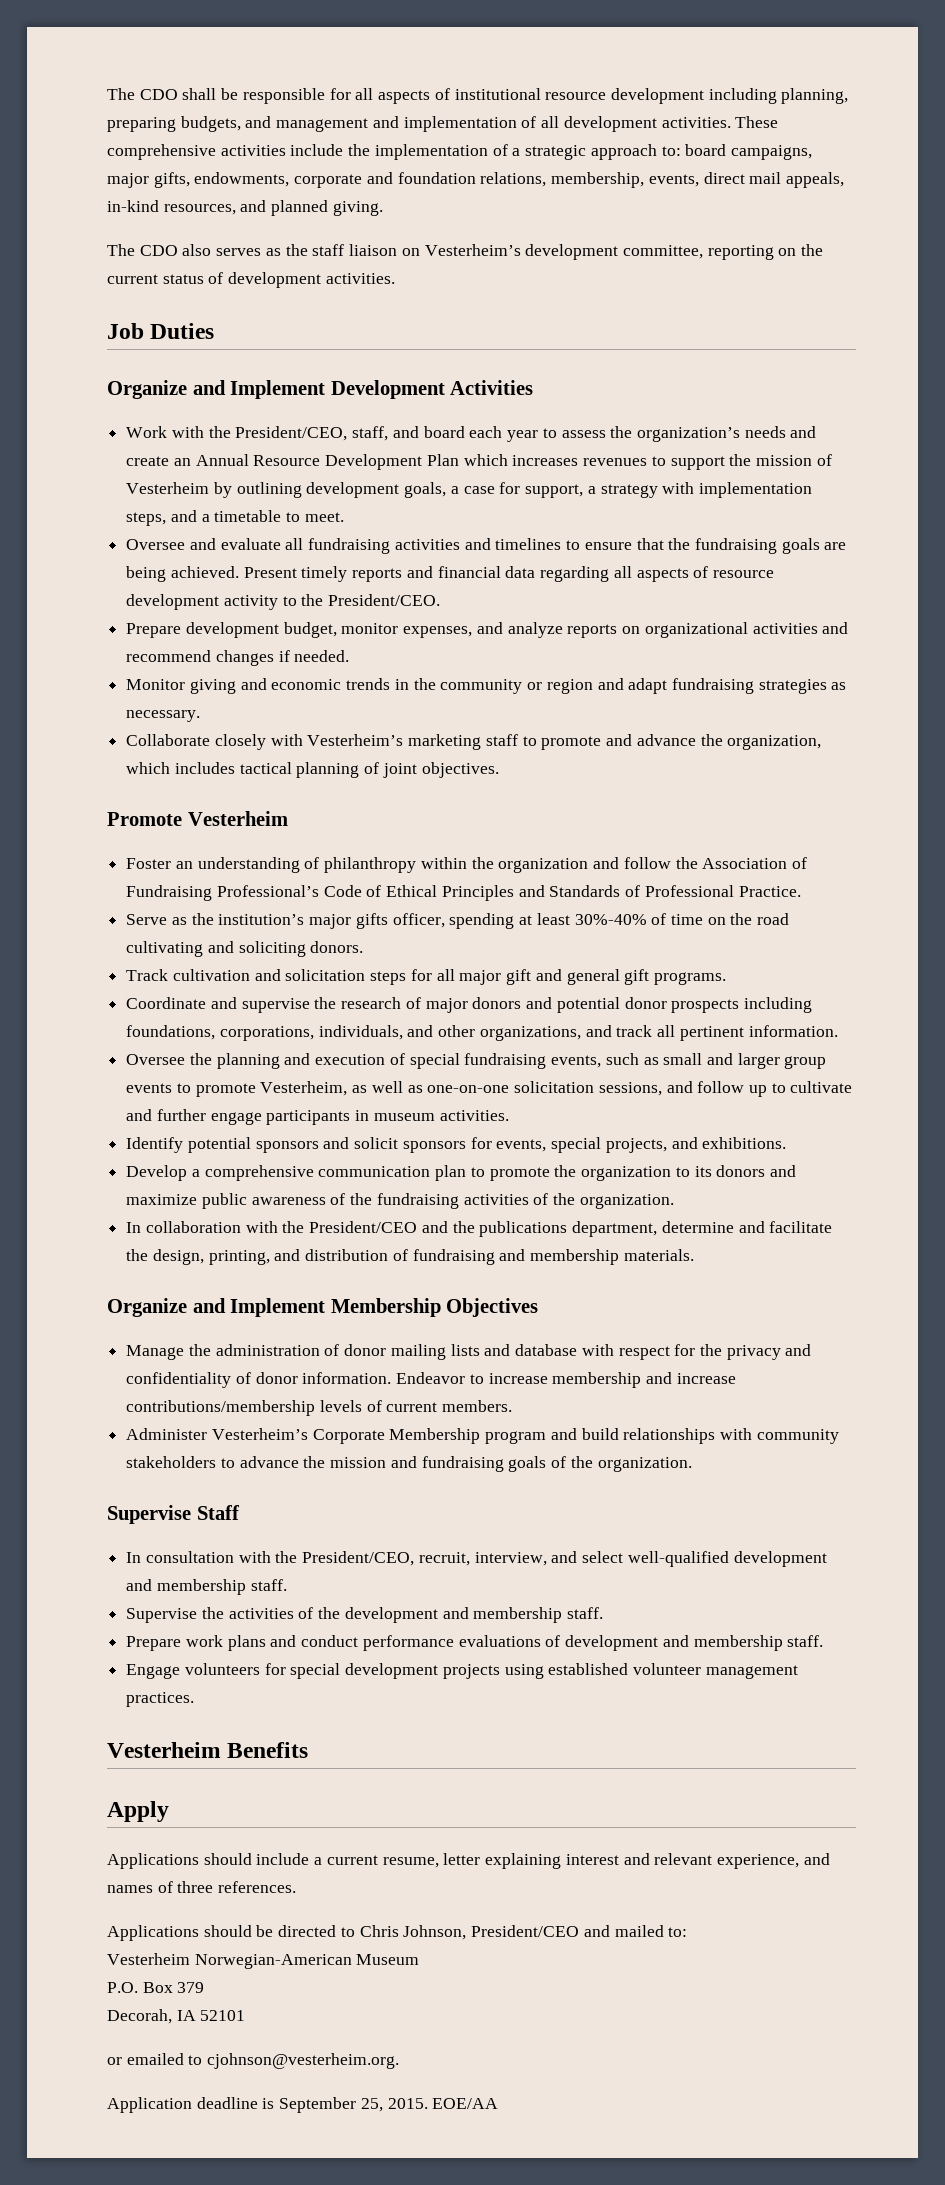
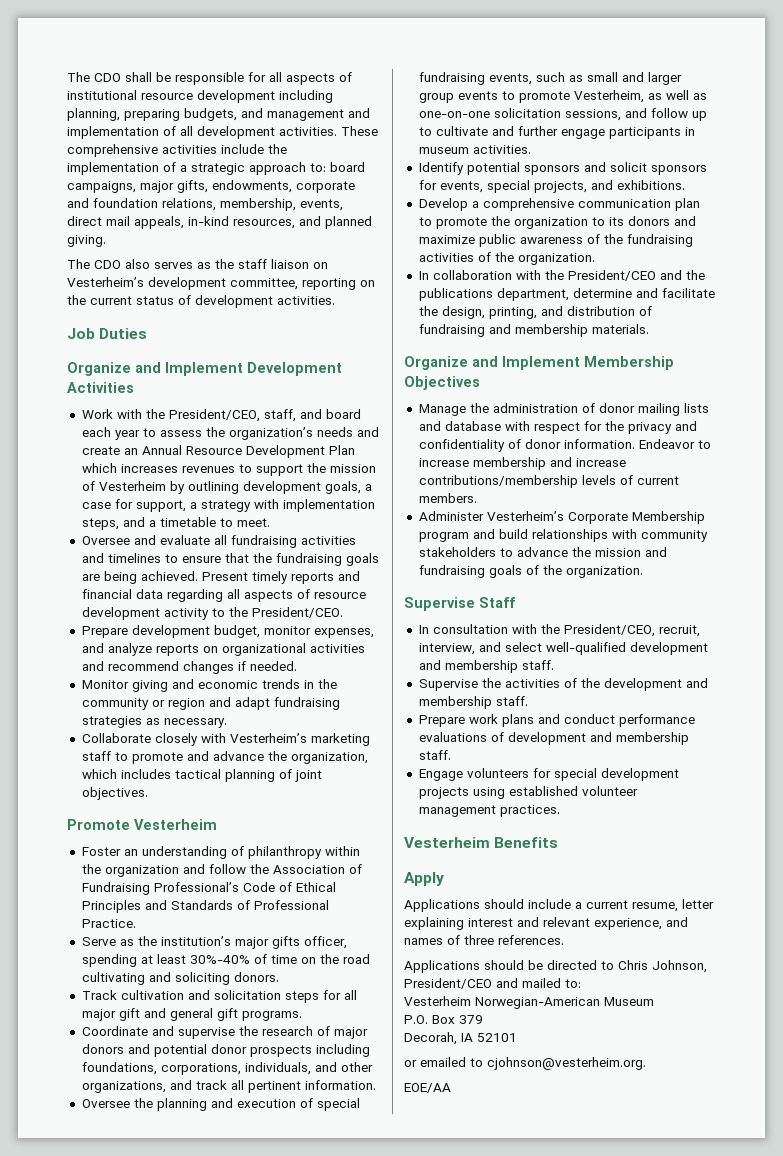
- Application deadline is September 25, 2015.

